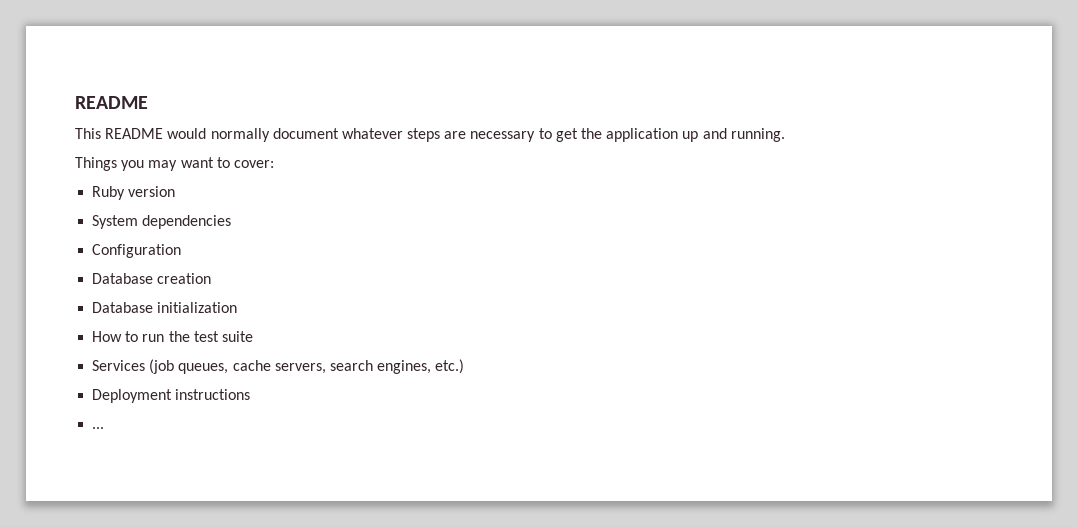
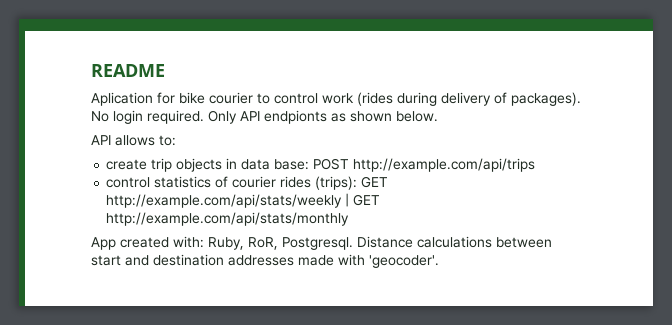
- This README would normally document whatever steps are necessary to get the application up and running.
- Things you may want to cover:
- Ruby version
- System dependencies
- Configuration
- Database creation
- Database initialization
- How to run the test suite
- Services (job queues, cache servers, search engines, etc.)
- Deployment instructions
- ...
+ Aplication for bike courier to control work (rides during delivery of packages). No login required. Only API endpionts as shown below.
+ API allows to:
+ create trip objects in data base: POST http://example.com/api/trips
+ control statistics of courier rides (trips): GET http://example.com/api/stats/weekly | GET http://example.com/api/stats/monthly
+ App created with: Ruby, RoR, Postgresql. Distance calculations between start and destination addresses made with 'geocoder'.

